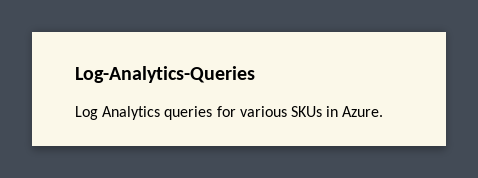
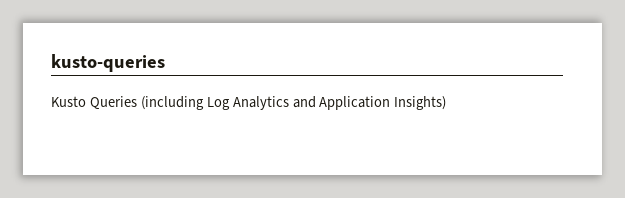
- Log-Analytics-Queries
- Log Analytics queries for various SKUs in Azure.
+ kusto-queries
+ Kusto Queries (including Log Analytics and Application Insights)

